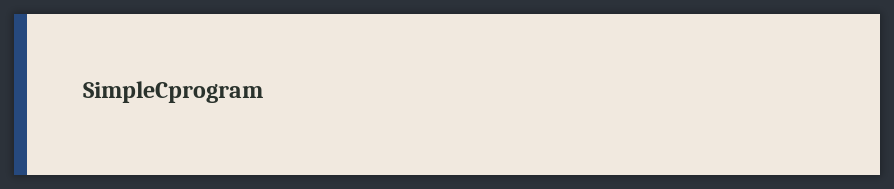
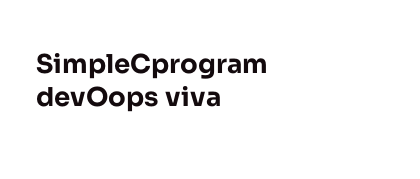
- SimpleCprogram
+ SimpleCprogram devOops viva

